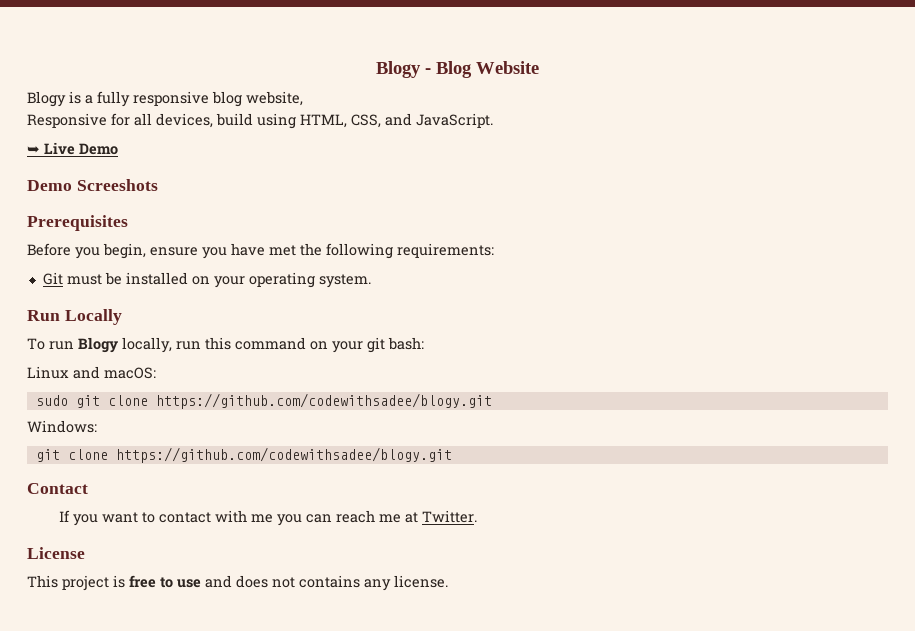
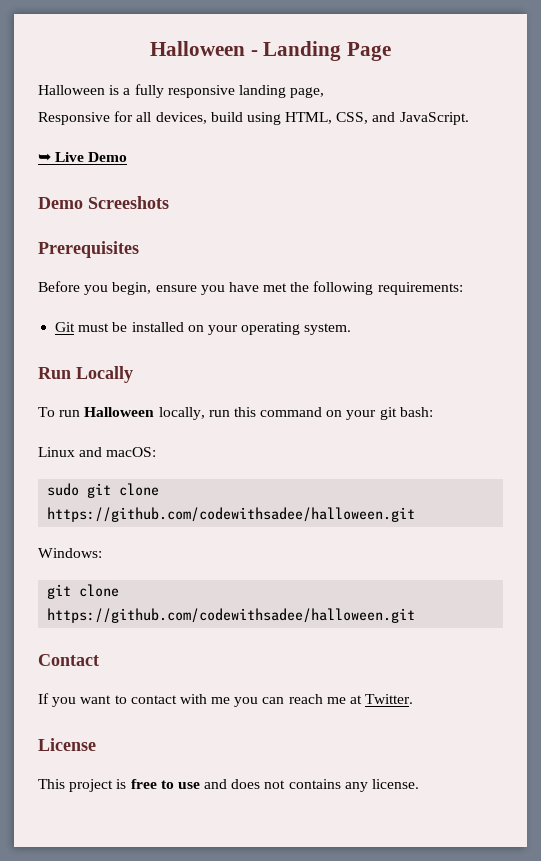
- Blogy - Blog Website
- Blogy is a fully responsive blog website,
+ Halloween - Landing Page
+ Halloween is a fully responsive landing page,
- To run Blogy locally, run this command on your git bash:
+ To run Halloween locally, run this command on your git bash:
- sudo git clone https://github.com/codewithsadee/blogy.git
+ sudo git clone https://github.com/codewithsadee/halloween.git
  Windows:
- git clone https://github.com/codewithsadee/blogy.git
+ git clone https://github.com/codewithsadee/halloween.git

